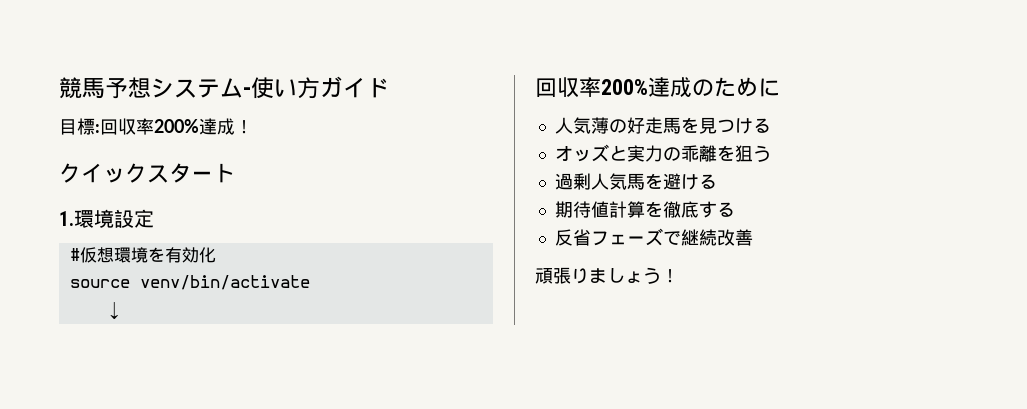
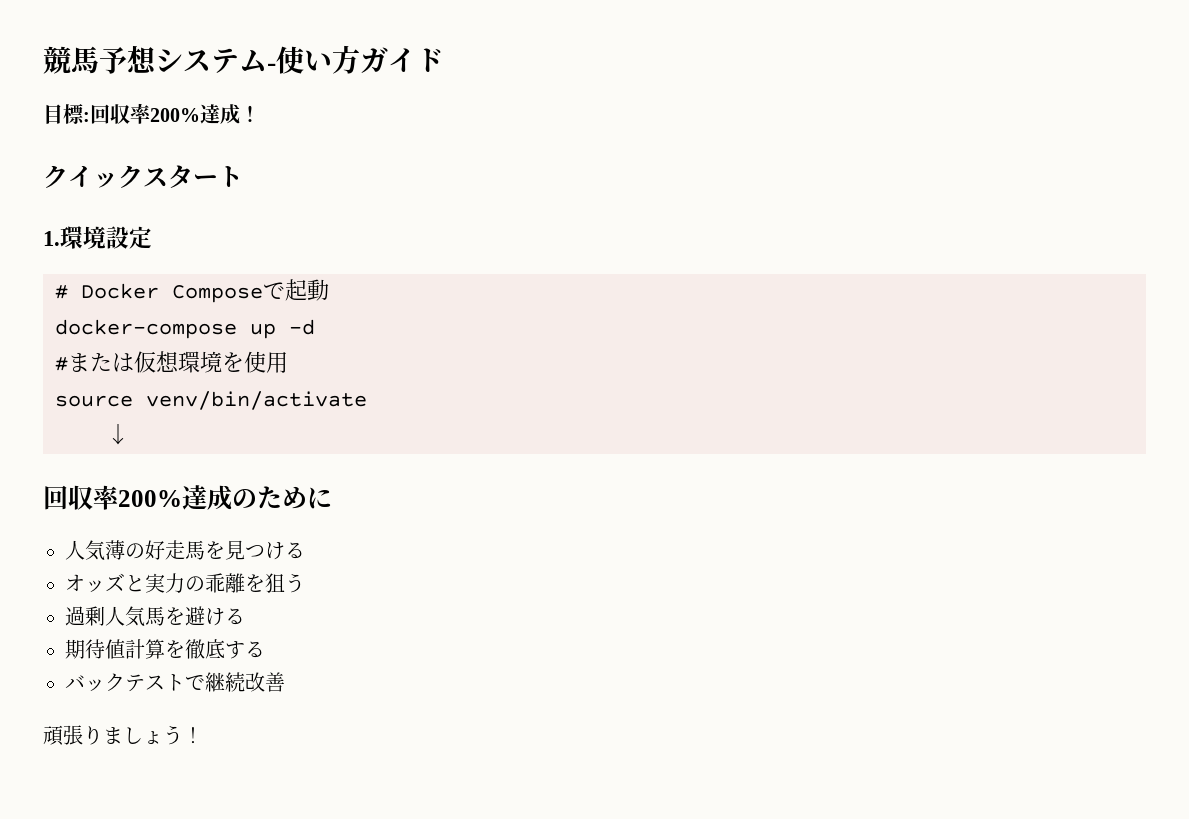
- #仮想環境を有効化
+ # Docker Composeで起動
+ docker-compose up -d
+ #または仮想環境を使用
- 反省フェーズで継続改善
+ バックテストで継続改善

